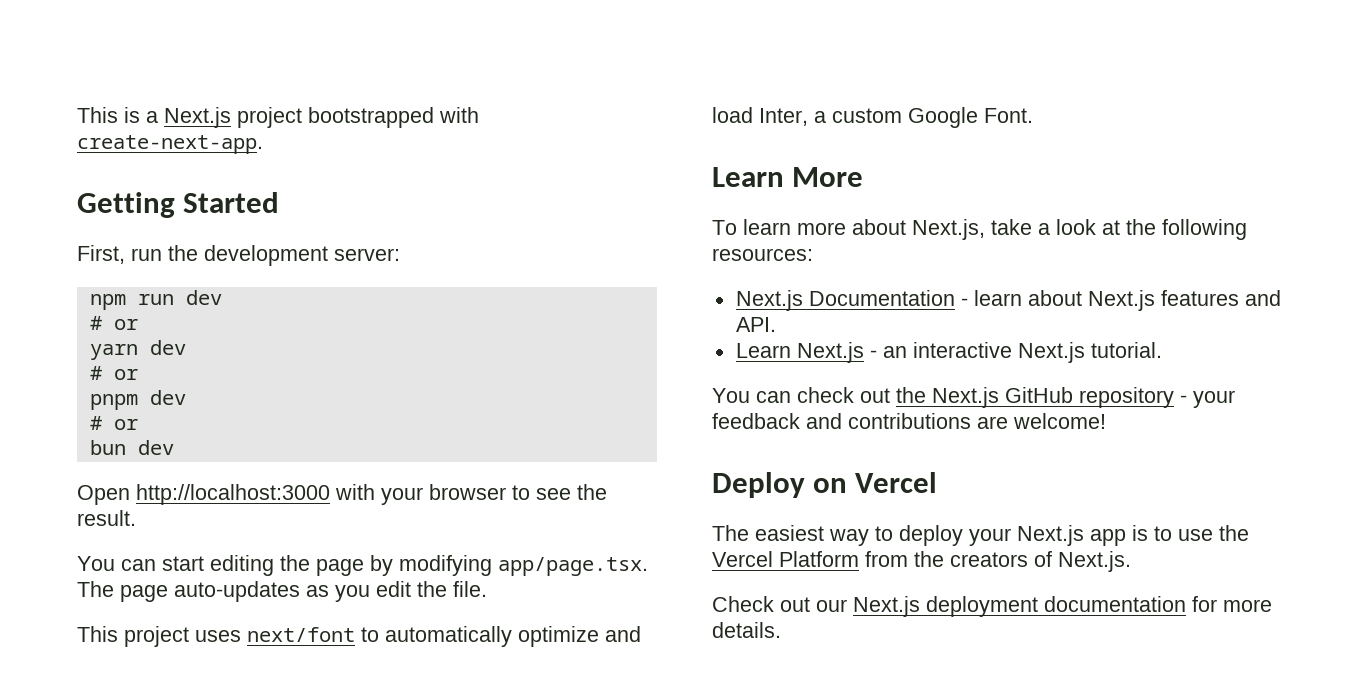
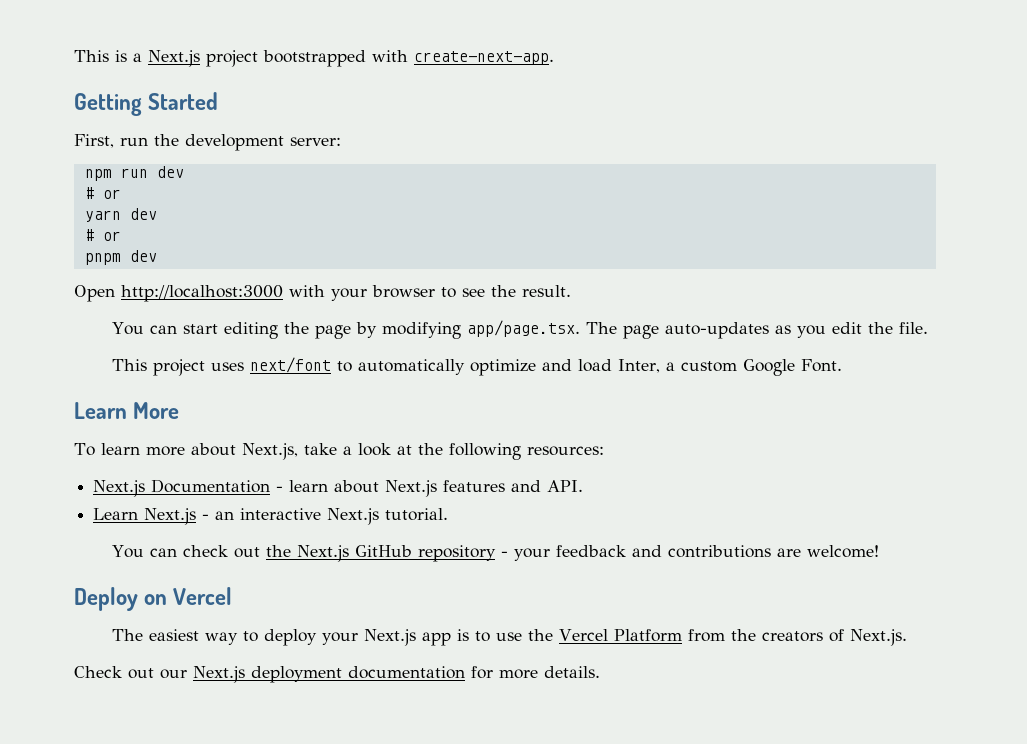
  pnpm dev
- # or
- bun dev

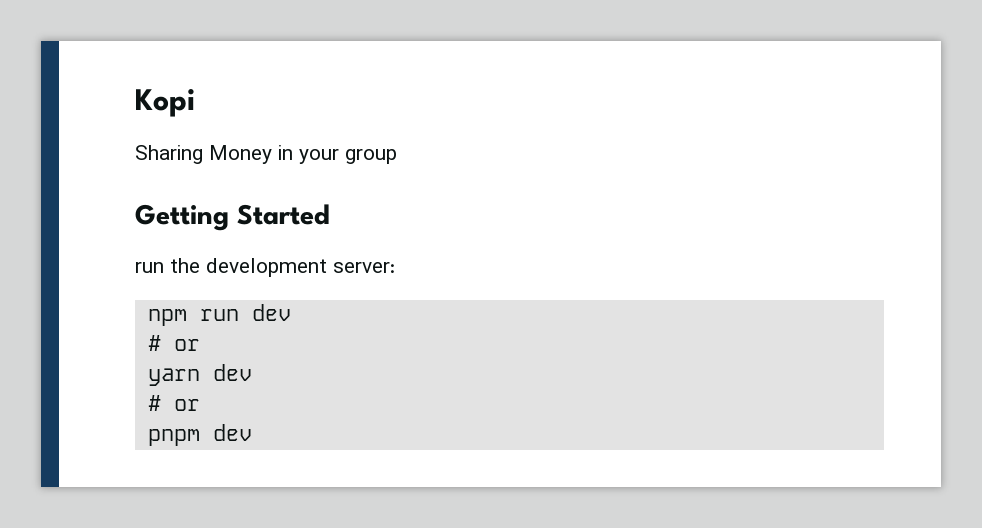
- This is a Next.js project bootstrapped with create-next-app.
+ Kopi
+ Sharing Money in your group
- First, run the development server:
+ run the development server:
- Open http://localhost:3000 with your browser to see the result.
- You can start editing the page by modifying app/page.tsx. The page auto-updates as you edit the file.
- This project uses next/font to automatically optimize and load Inter, a custom Google Font.
- Learn More
- To learn more about Next.js, take a look at the following resources:
- Next.js Documentation - learn about Next.js features and API.
- Learn Next.js - an interactive Next.js tutorial.
- You can check out the Next.js GitHub repository - your feedback and contributions are welcome!
- Deploy on Vercel
- The easiest way to deploy your Next.js app is to use the Vercel Platform from the creators of Next.js.
- Check out our Next.js deployment documentation for more details.

